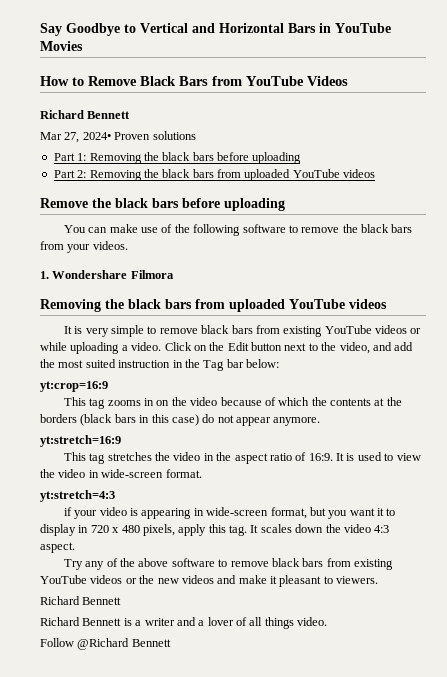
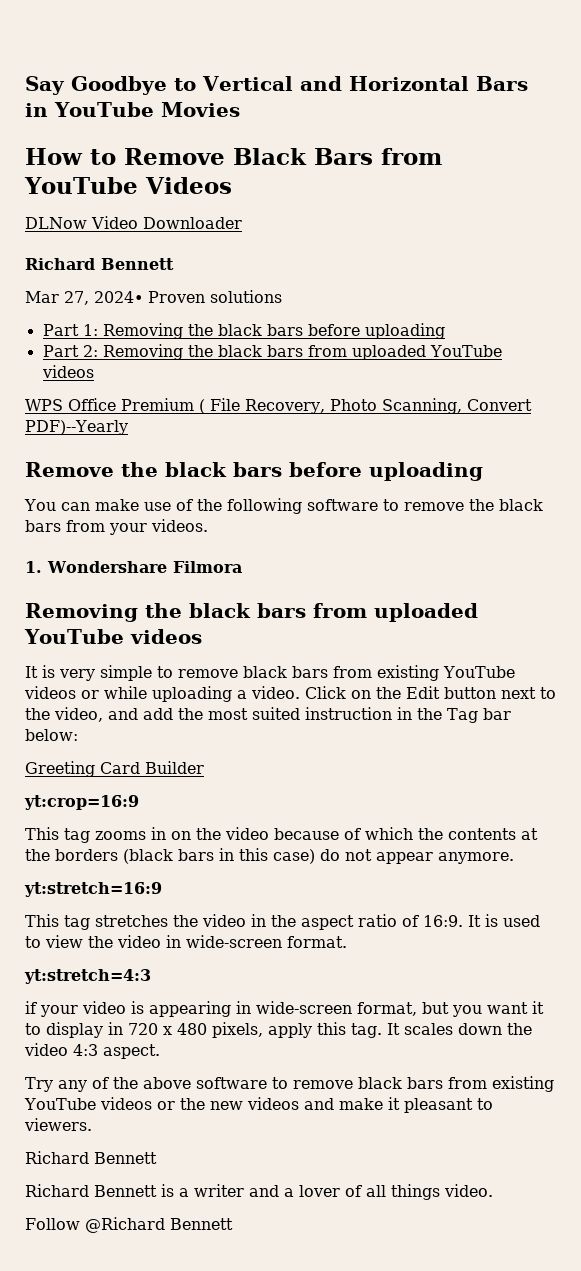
+ DLNow Video Downloader
+ WPS Office Premium ( File Recovery, Photo Scanning, Convert PDF)--Yearly
+ Greeting Card Builder

